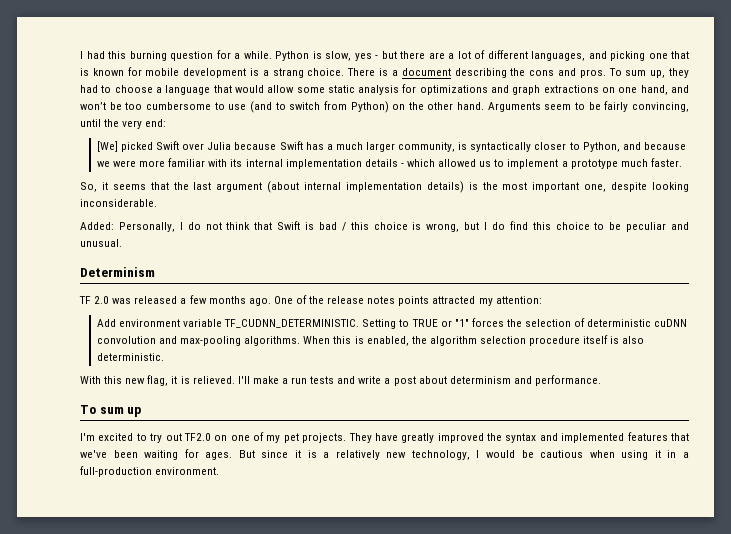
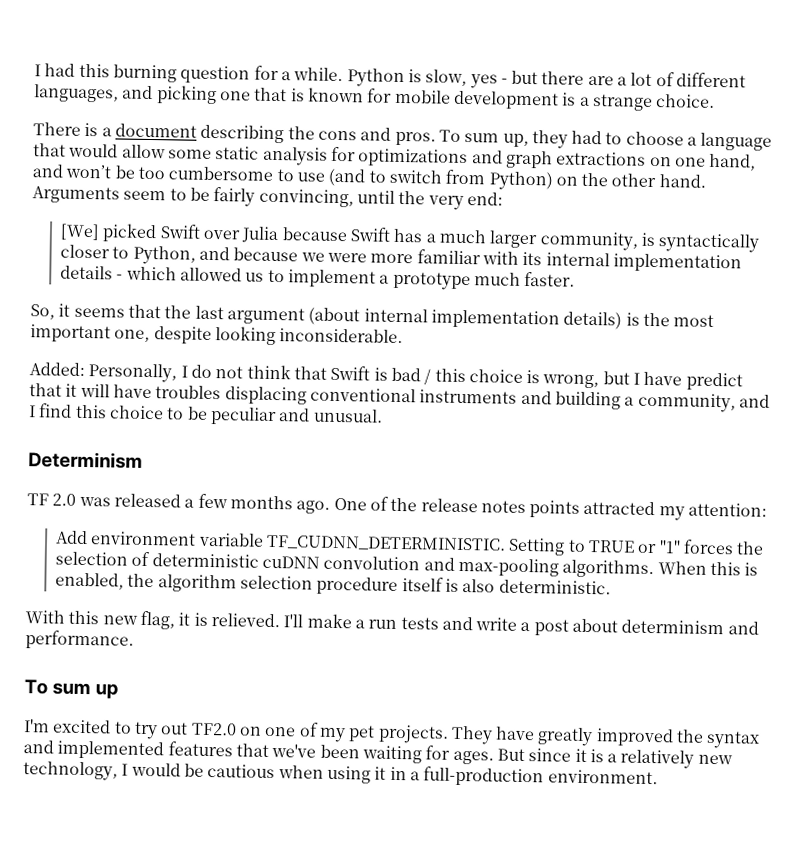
- Python is slow, yes - but there are a lot of different languages, and picking one that is known for mobile development is a strang choice. There is a document describing the cons and pros.
+ Python is slow, yes - but there are a lot of different languages, and picking one that is known for mobile development is a strange choice.
+ There is a document describing the cons and pros.
- Added: Personally, I do not think that Swift is bad / this choice is wrong, but I do find this choice to be peculiar and unusual.
+ Added: Personally, I do not think that Swift is bad / this choice is wrong, but I have predict that it will have troubles displacing conventional instruments and building a community, and I find this choice to be peculiar and unusual.

